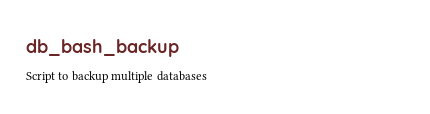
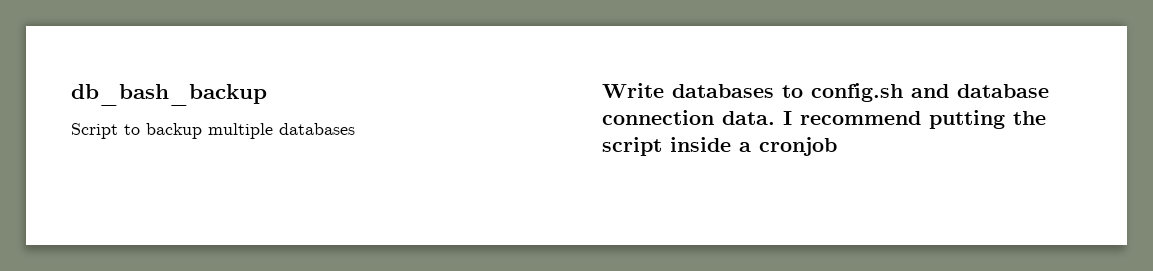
+ Write databases to config.sh and database connection data. I recommend putting the script inside a cronjob

